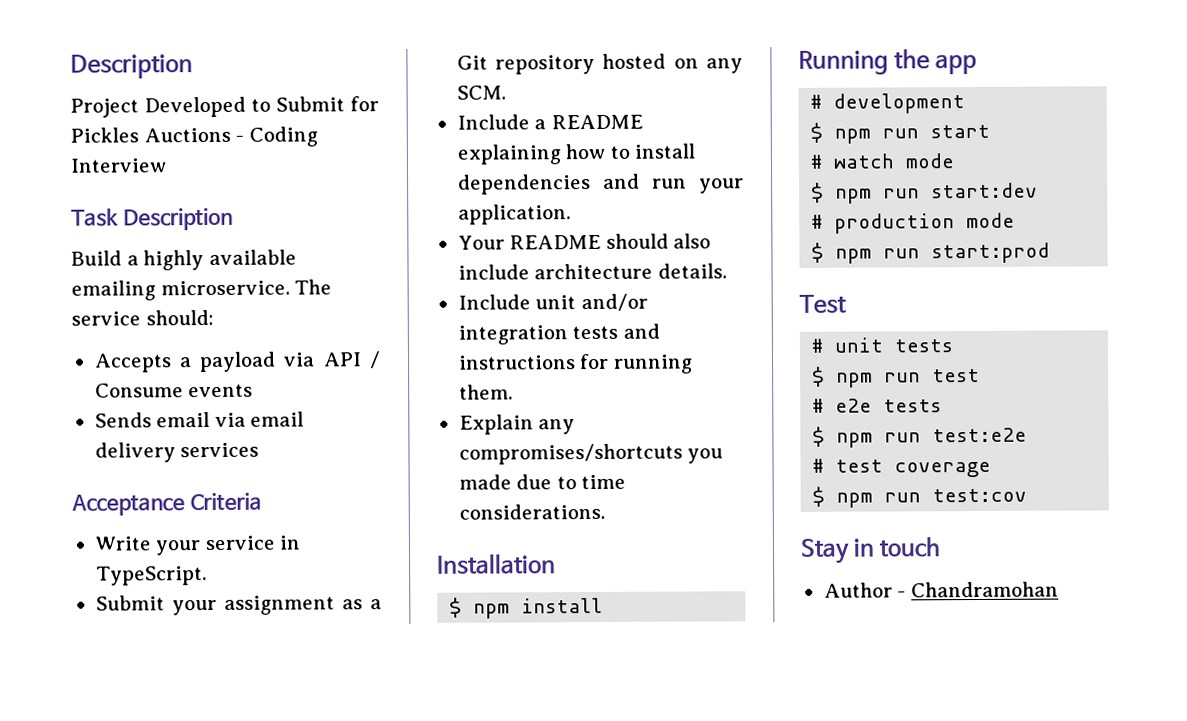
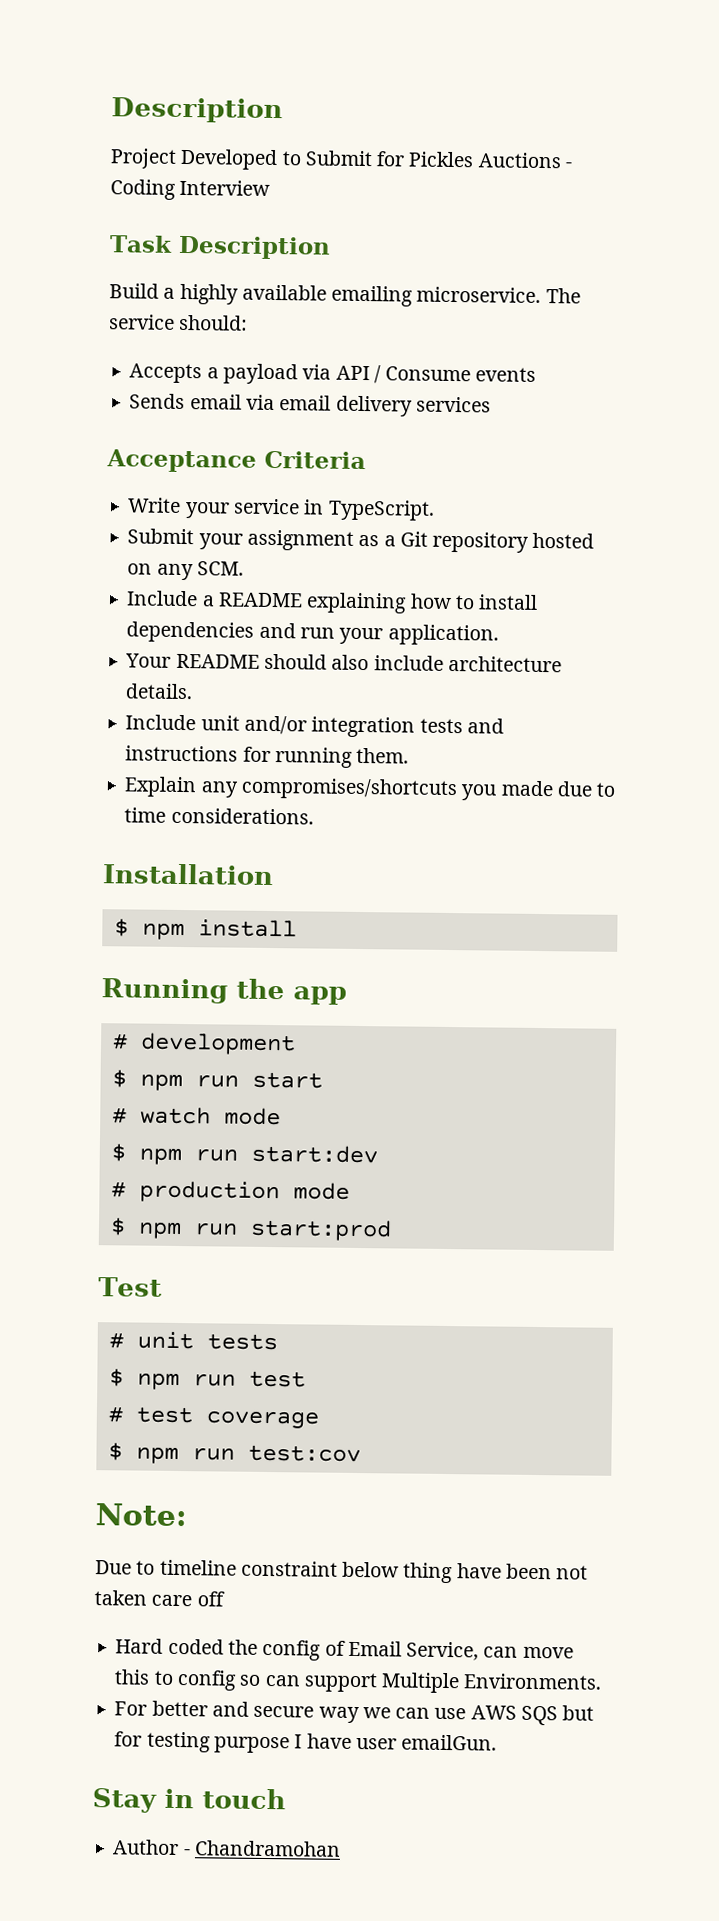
- # e2e tests
- $ npm run test:e2e
+ Note:
+ Due to timeline constraint below thing have been not taken care off
+ Hard coded the config of Email Service, can move this to config so can support Multiple Environments.
+ For better and secure way we can use AWS SQS but for testing purpose I have user emailGun.

